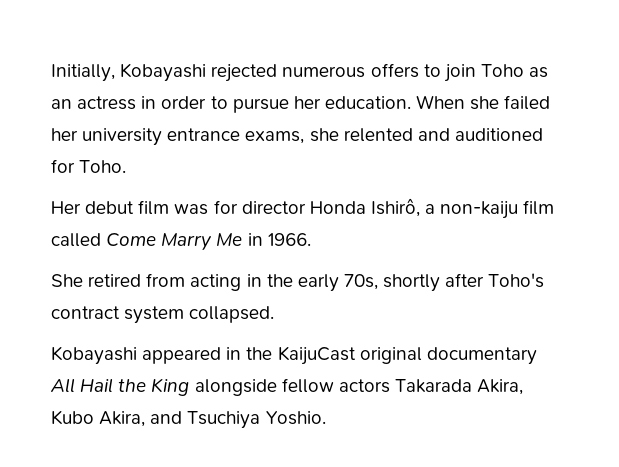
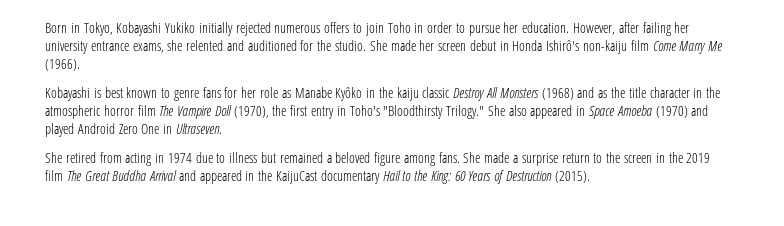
- Initially, Kobayashi rejected numerous offers to join Toho as an actress in order to pursue her education.
+ Born in Tokyo, Kobayashi Yukiko initially rejected numerous offers to join Toho in order to pursue her education.
- When she failed her university entrance exams, she relented and auditioned for Toho.
- Her debut film was for director Honda Ishirô, a non-kaiju film called Come Marry Me in 1966.
+ However, after failing her university entrance exams, she relented and auditioned for the studio. She made her screen debut in Honda Ishirô's non-kaiju film Come Marry Me (1966).
+ Kobayashi is best known to genre fans for her role as Manabe Kyôko in the kaiju classic Destroy All Monsters (1968) and as the title character in the atmospheric horror film The Vampire Doll (1970), the first entry in Toho's "Bloodthirsty Trilogy." She also appeared in Space Amoeba (1970) and played Android Zero One in Ultraseven.
- She retired from acting in the early 70s, shortly after Toho's contract system collapsed.
- Kobayashi appeared in the KaijuCast original documentary All Hail the King alongside fellow actors Takarada Akira, Kubo Akira, and Tsuchiya Yoshio.
+ She retired from acting in 1974 due to illness but remained a beloved figure among fans. She made a surprise return to the screen in the 2019 film The Great Buddha Arrival and appeared in the KaijuCast documentary Hail to the King: 60 Years of Destruction (2015).

